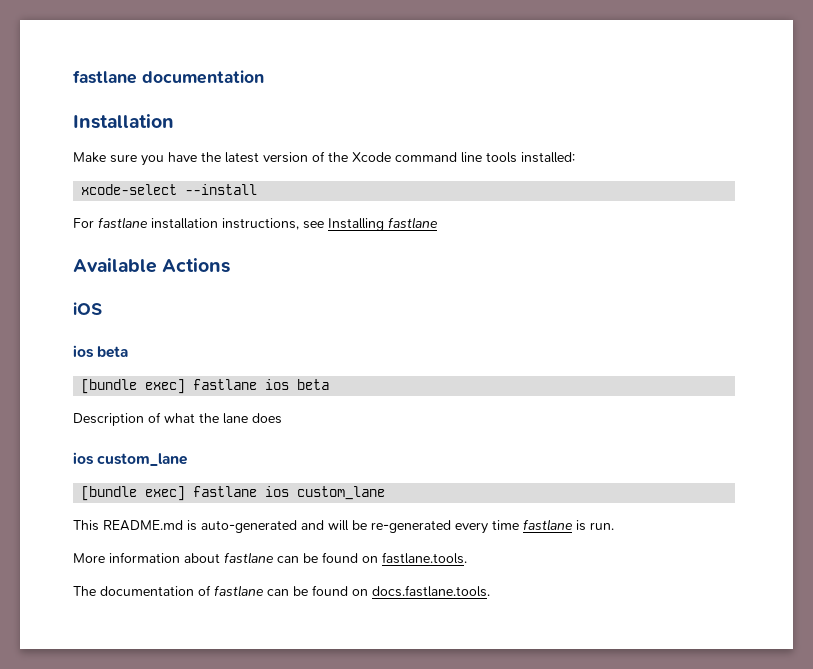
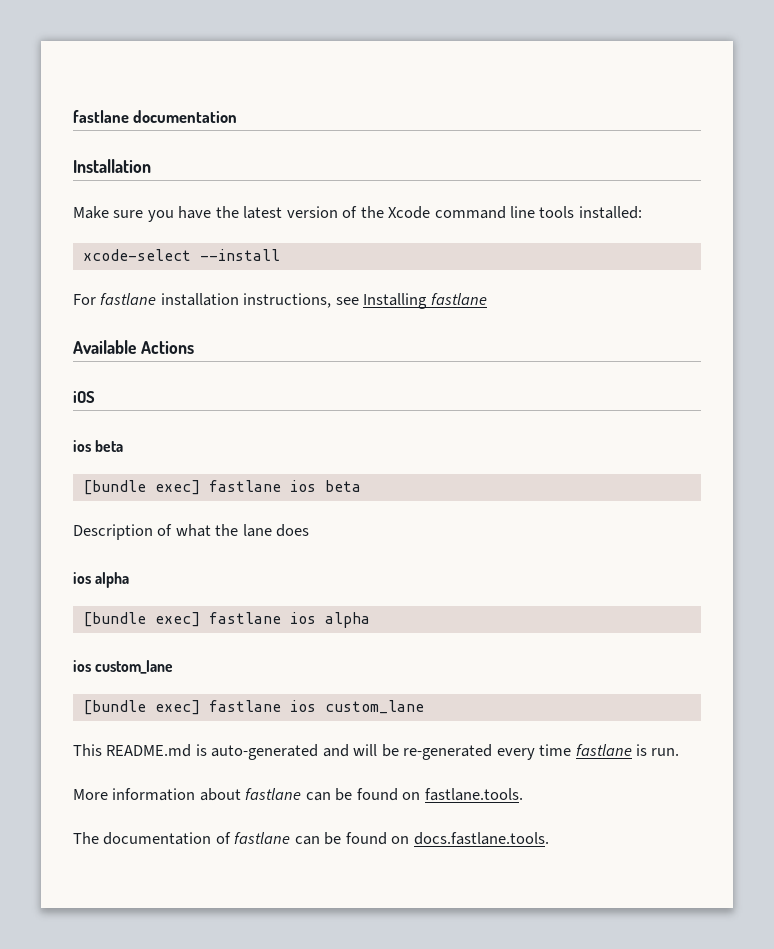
  Description of what the lane does
+ ios alpha
+ [bundle exec] fastlane ios alpha

